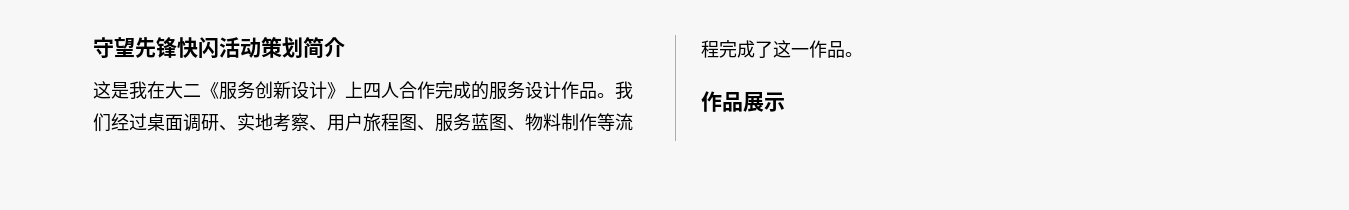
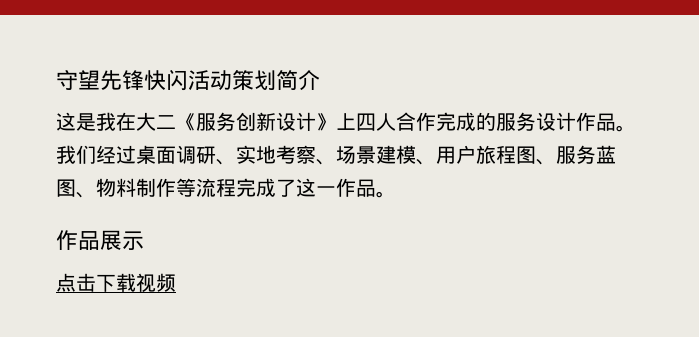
- 我们经过桌面调研、实地考察、用户旅程图、服务蓝图、物料制作等流程完成了这一作品。
+ 我们经过桌面调研、实地考察、场景建模、用户旅程图、服务蓝图、物料制作等流程完成了这一作品。
+ 点击下载视频

